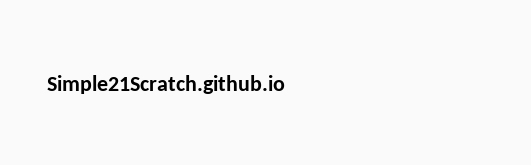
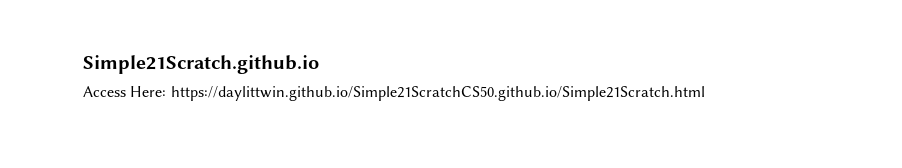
+ Access Here: https://daylittwin.github.io/Simple21ScratchCS50.github.io/Simple21Scratch.html

